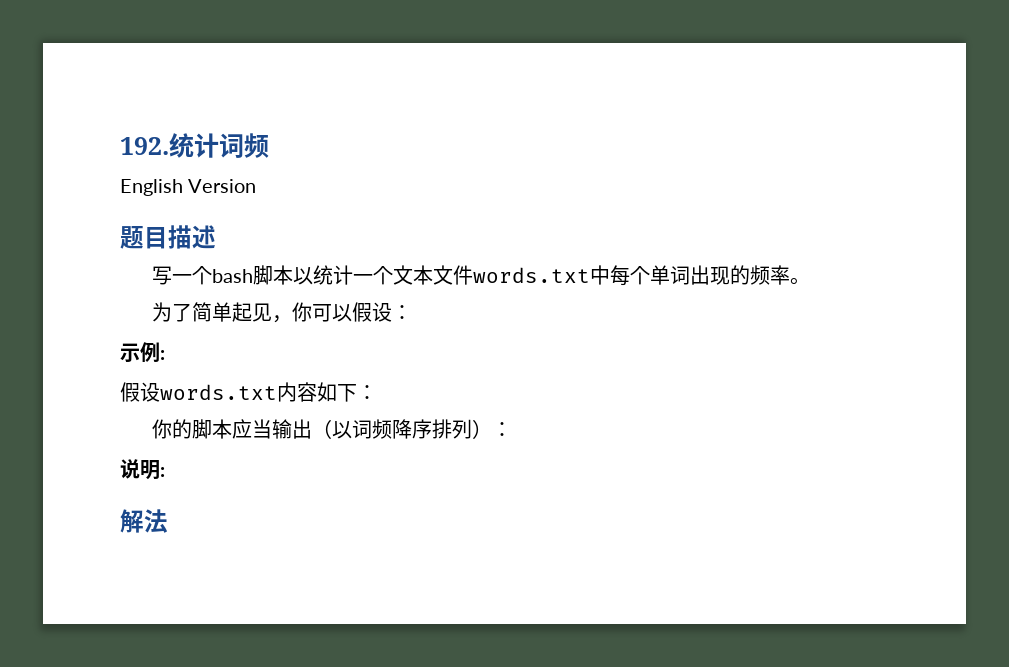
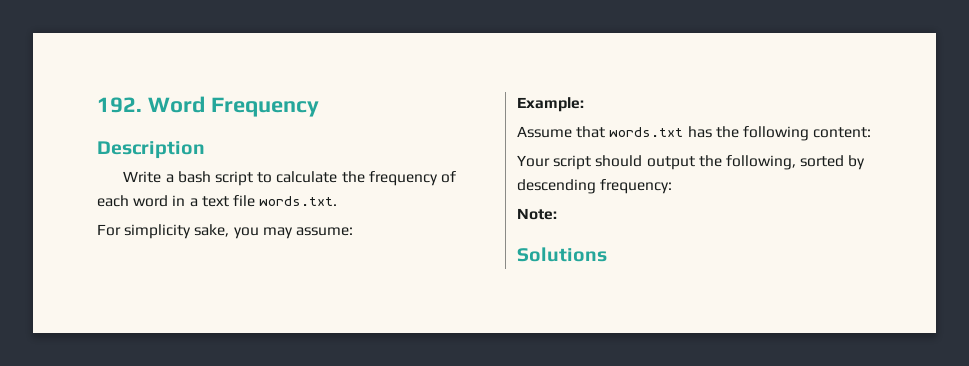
- 192.统计词频
- English Version
- 题目描述
- 写一个bash脚本以统计一个文本文件words.txt中每个单词出现的频率。
- 为了简单起见，你可以假设：
- 示例:
- 假设words.txt内容如下：
- 你的脚本应当输出（以词频降序排列）：
- 说明:
- 解法
+ 192. Word Frequency
+ Description
+ Write a bash script to calculate the frequency of each word in a text file words.txt.
+ For simplicity sake, you may assume:
+ Example:
+ Assume that words.txt has the following content:
+ Your script should output the following, sorted by descending frequency:
+ Note:
+ Solutions

